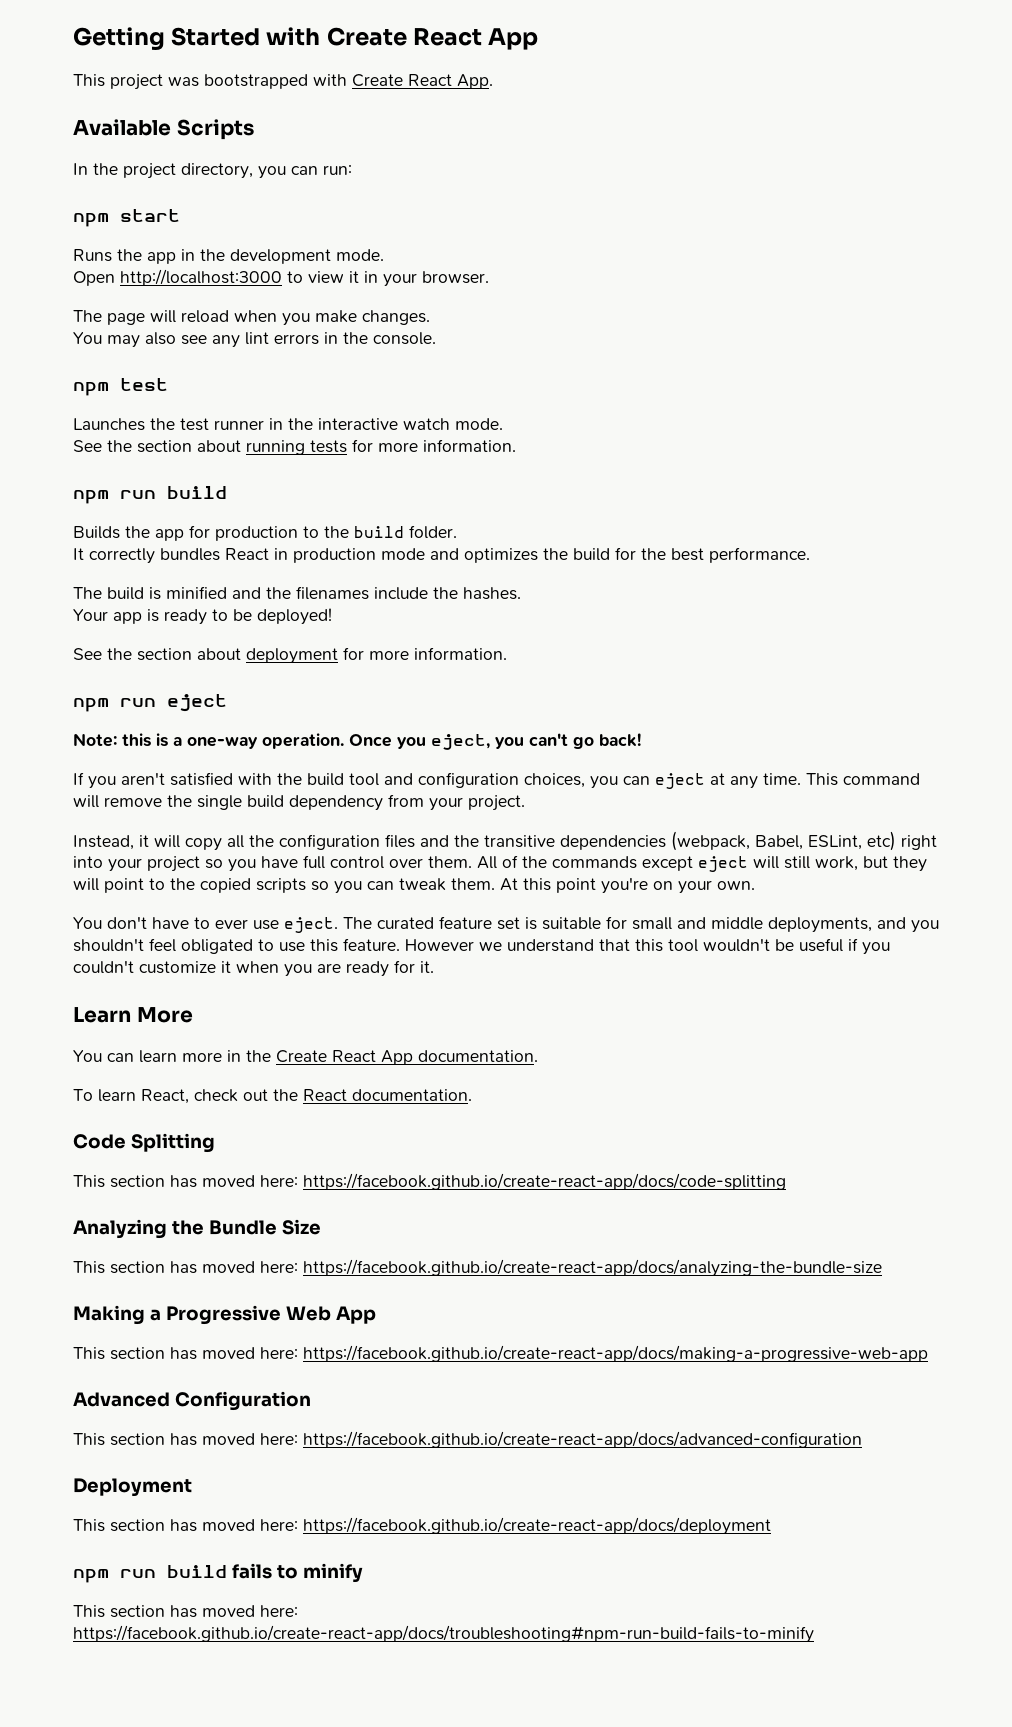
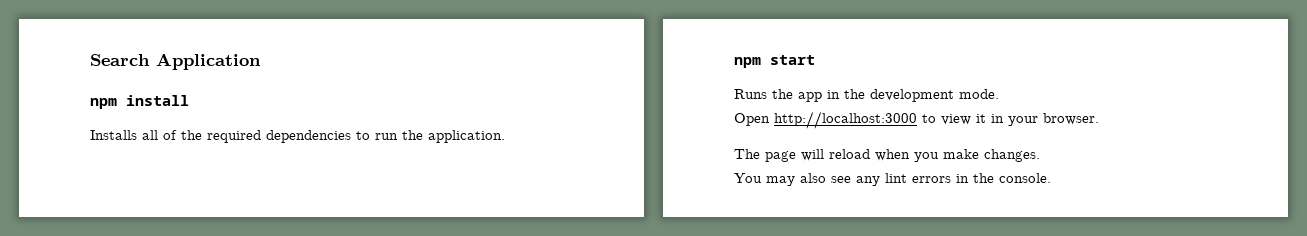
- Getting Started with Create React App
- This project was bootstrapped with Create React App.
- Available Scripts
- In the project directory, you can run:
+ Search Application
+ npm install
+ Installs all of the required dependencies to run the application.
- npm test
- Launches the test runner in the interactive watch mode.
- See the section about running tests for more information.
- npm run build
- Builds the app for production to the build folder.
- It correctly bundles React in production mode and optimizes the build for the best performance.
- The build is minified and the filenames include the hashes.
- Your app is ready to be deployed!
- See the section about deployment for more information.
- npm run eject
- Note: this is a one-way operation. Once you eject, you can't go back!
- If you aren't satisfied with the build tool and configuration choices, you can eject at any time. This command will remove the single build dependency from your project.
- Instead, it will copy all the configuration files and the transitive dependencies (webpack, Babel, ESLint, etc) right into your project so you have full control over them. All of the commands except eject will still work, but they will point to the copied scripts so you can tweak them. At this point you're on your own.
- You don't have to ever use eject. The curated feature set is suitable for small and middle deployments, and you shouldn't feel obligated to use this feature. However we understand that this tool wouldn't be useful if you couldn't customize it when you are ready for it.
- Learn More
- You can learn more in the Create React App documentation.
- To learn React, check out the React documentation.
- Code Splitting
- This section has moved here: https://facebook.github.io/create-react-app/docs/code-splitting
- Analyzing the Bundle Size
- This section has moved here: https://facebook.github.io/create-react-app/docs/analyzing-the-bundle-size
- Making a Progressive Web App
- This section has moved here: https://facebook.github.io/create-react-app/docs/making-a-progressive-web-app
- Advanced Configuration
- This section has moved here: https://facebook.github.io/create-react-app/docs/advanced-configuration
- Deployment
- This section has moved here: https://facebook.github.io/create-react-app/docs/deployment
- npm run build fails to minify
- This section has moved here: https://facebook.github.io/create-react-app/docs/troubleshooting#npm-run-build-fails-to-minify

